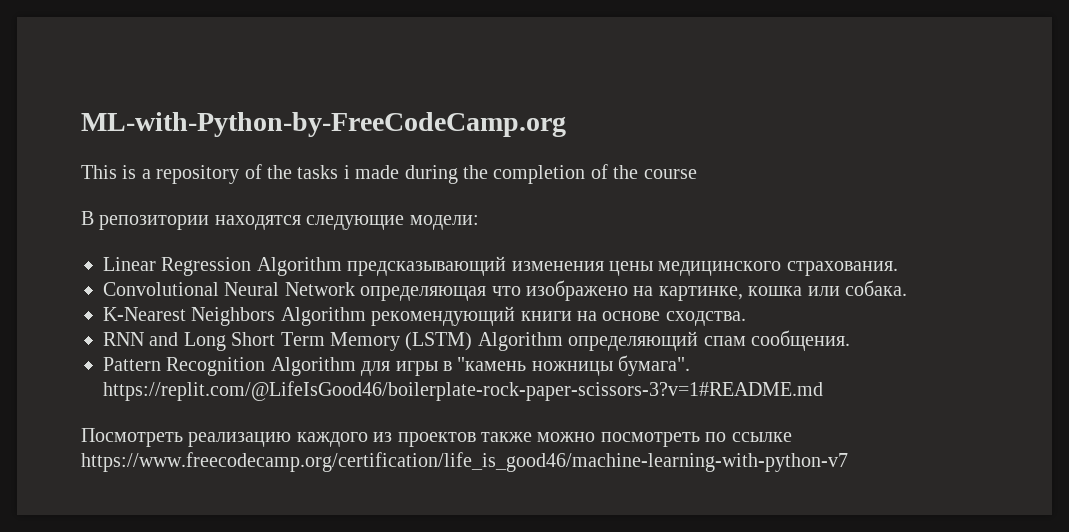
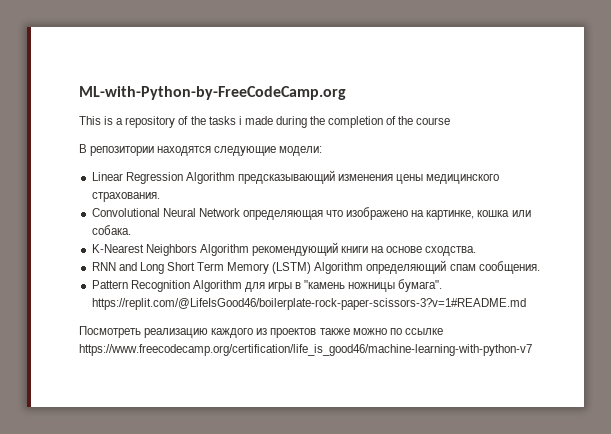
- Посмотреть реализацию каждого из проектов также можно посмотреть по ссылке https://www.freecodecamp.org/certification/life_is_good46/machine-learning-with-python-v7
+ Посмотреть реализацию каждого из проектов также можно по ссылке https://www.freecodecamp.org/certification/life_is_good46/machine-learning-with-python-v7

